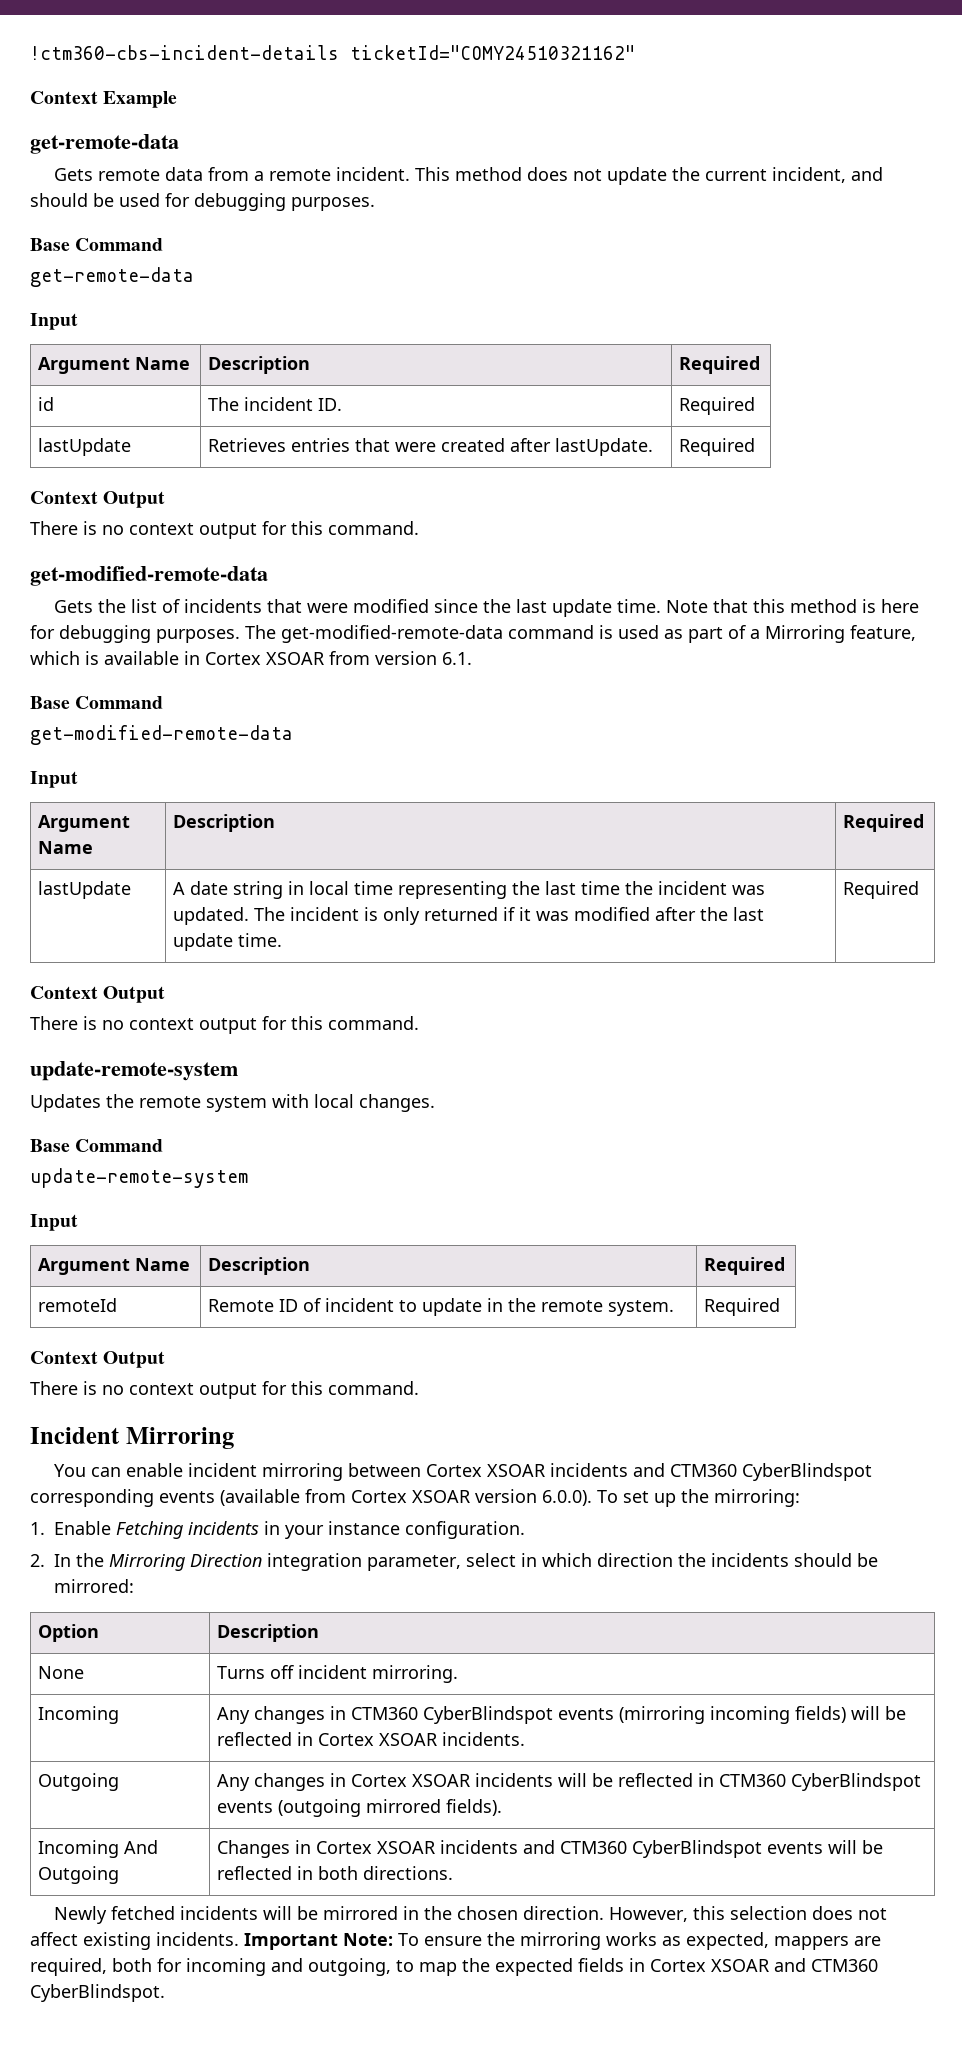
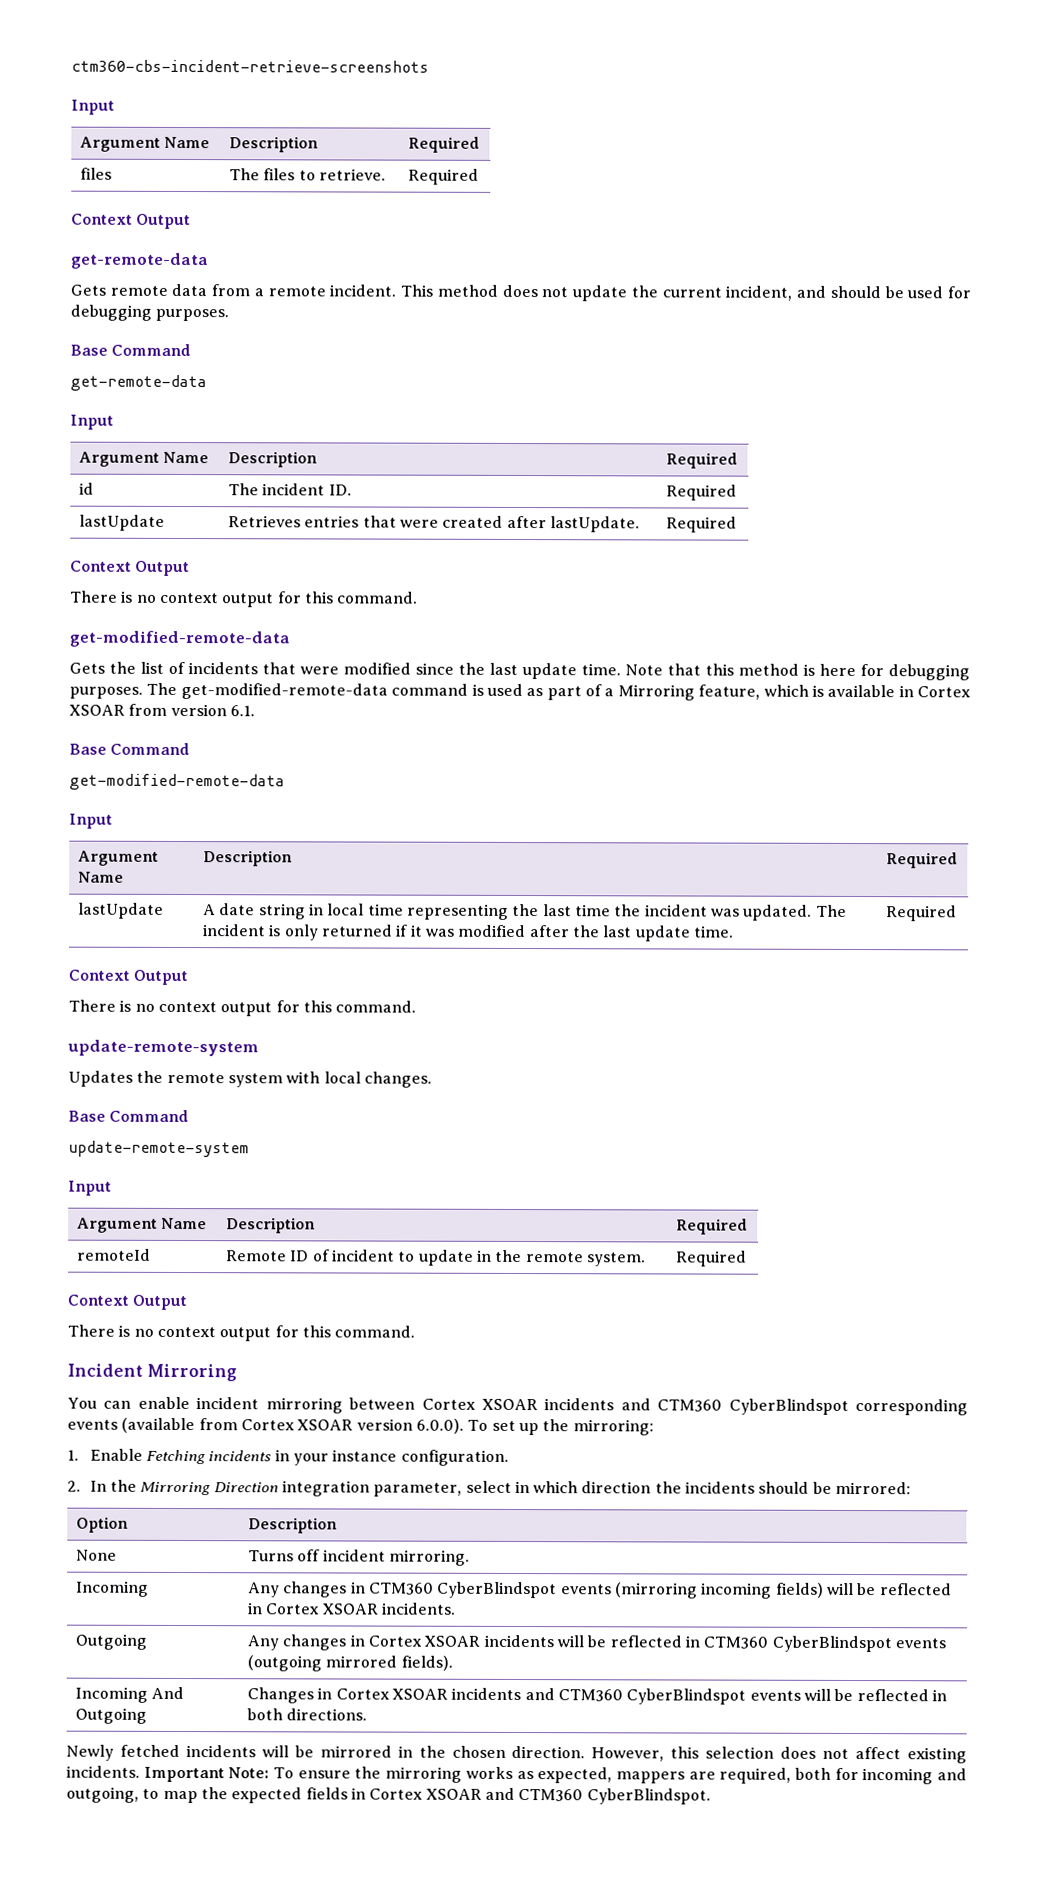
- !ctm360-cbs-incident-details ticketId="COMY24510321162"
- Context Example
+ ctm360-cbs-incident-retrieve-screenshots
+ Input
+ Argument Name | Description | Required
+ files | The files to retrieve. | Required
+ Context Output

